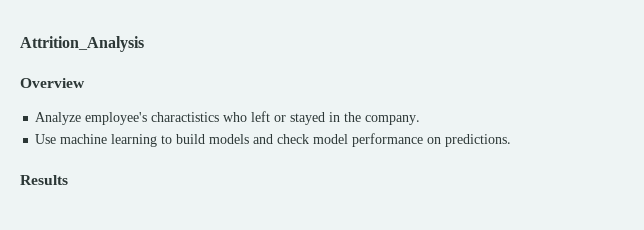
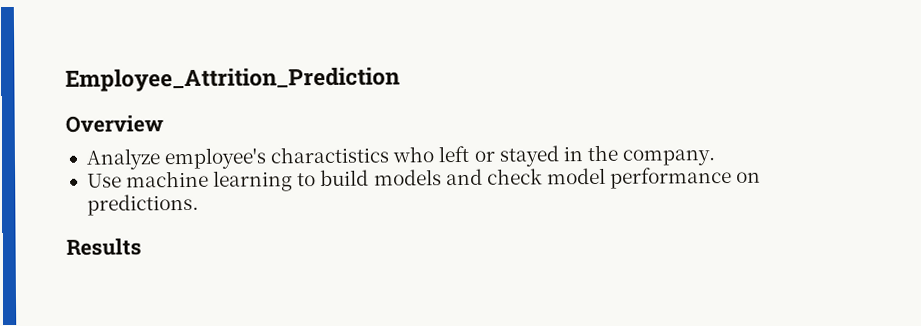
- Attrition_Analysis
+ Employee_Attrition_Prediction

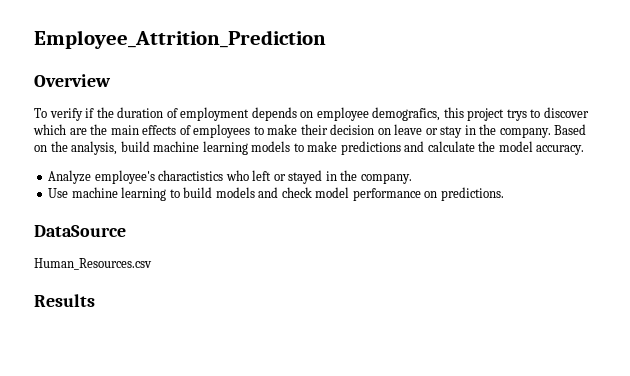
+ To verify if the duration of employment depends on employee demografics, this project trys to discover which are the main effects of employees to make their decision on leave or stay in the company. Based on the analysis, build machine learning models to make predictions and calculate the model accuracy.
+ DataSource
+ Human_Resources.csv

